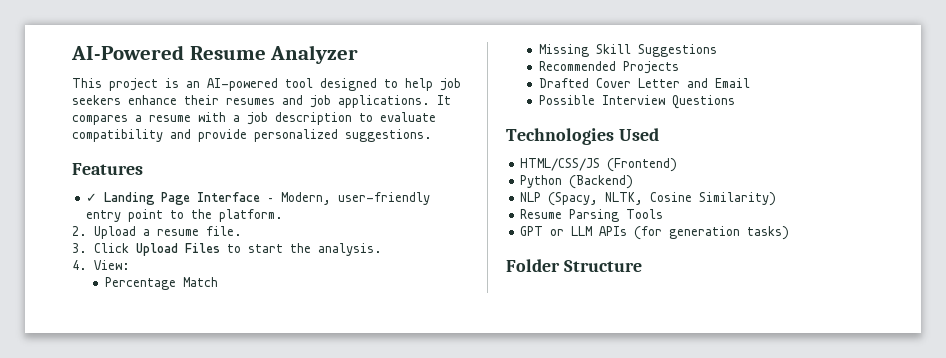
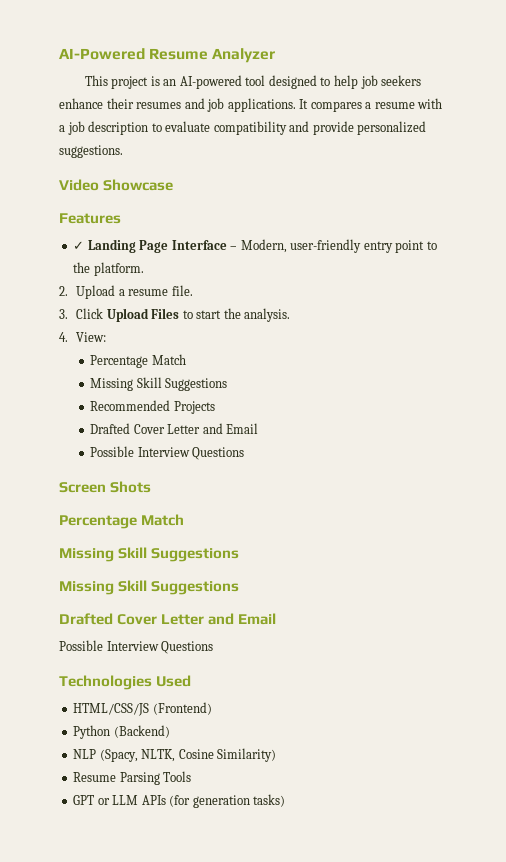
+ Video Showcase
+ Screen Shots
+ Percentage Match
+ Missing Skill Suggestions
+ Missing Skill Suggestions
+ Drafted Cover Letter and Email
+ Possible Interview Questions
- Folder Structure

